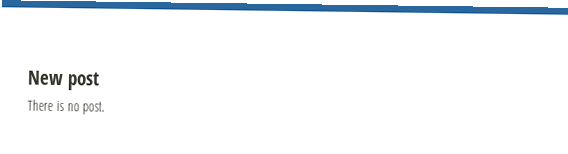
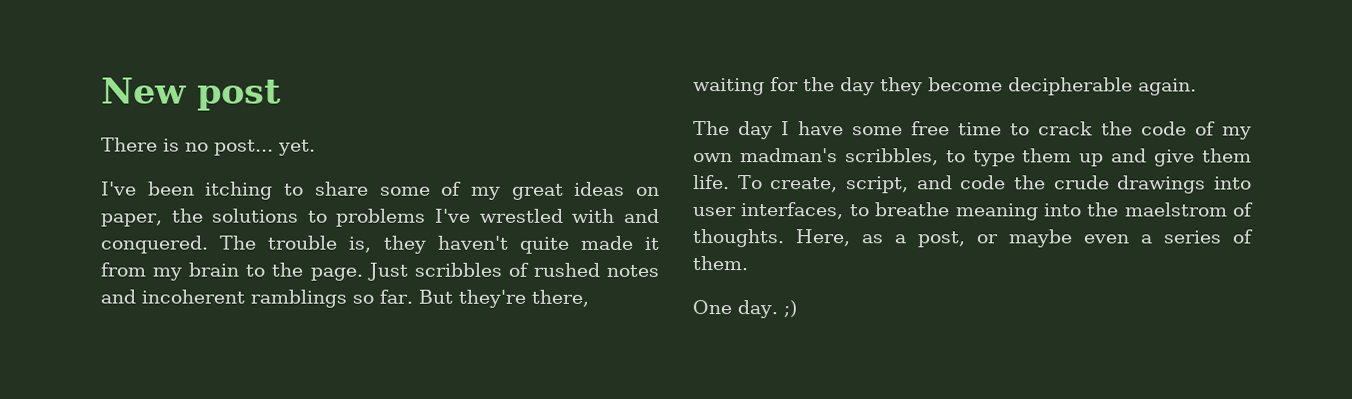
- There is no post.
+ There is no post... yet.
+ I've been itching to share some of my great ideas on paper, the solutions to problems I've wrestled with and conquered. The trouble is, they haven't quite made it from my brain to the page. Just scribbles of rushed notes and incoherent ramblings so far. But they're there, waiting for the day they become decipherable again.
+ The day I have some free time to crack the code of my own madman's scribbles, to type them up and give them life. To create, script, and code the crude drawings into user interfaces, to breathe meaning into the maelstrom of thoughts. Here, as a post, or maybe even a series of them.
+ One day. ;)

